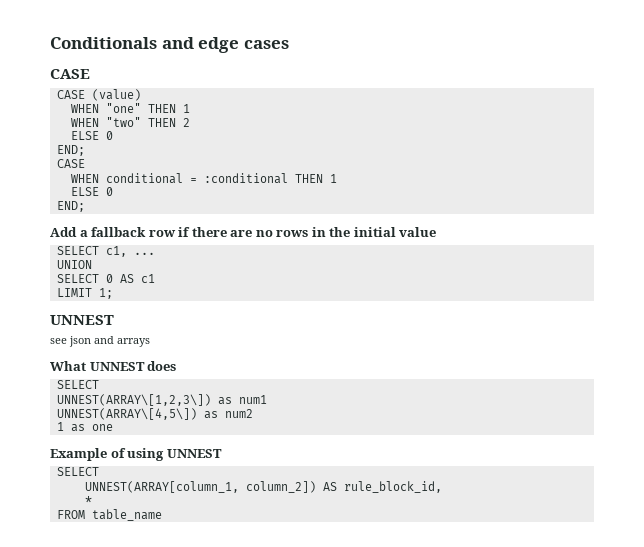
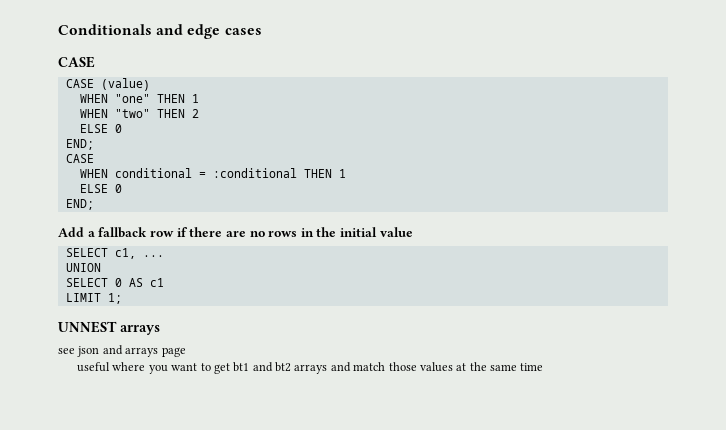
  LIMIT 1;
- UNNEST
+ UNNEST arrays
- see json and arrays
- What UNNEST does
- SELECT
- UNNEST(ARRAY\[1,2,3\]) as num1
- UNNEST(ARRAY\[4,5\]) as num2
- 1 as one
- Example of using UNNEST
- SELECT
- UNNEST(ARRAY[column_1, column_2]) AS rule_block_id,
- *
- FROM table_name
+ see json and arrays page
+ useful where you want to get bt1 and bt2 arrays and match those values at the same time

